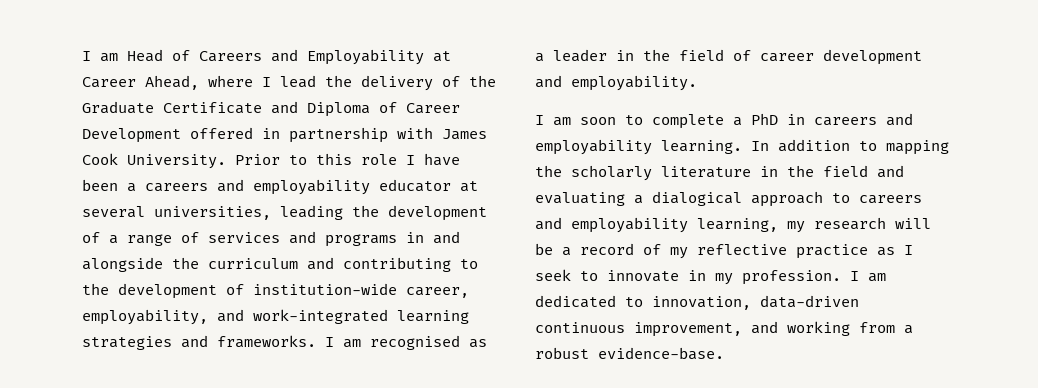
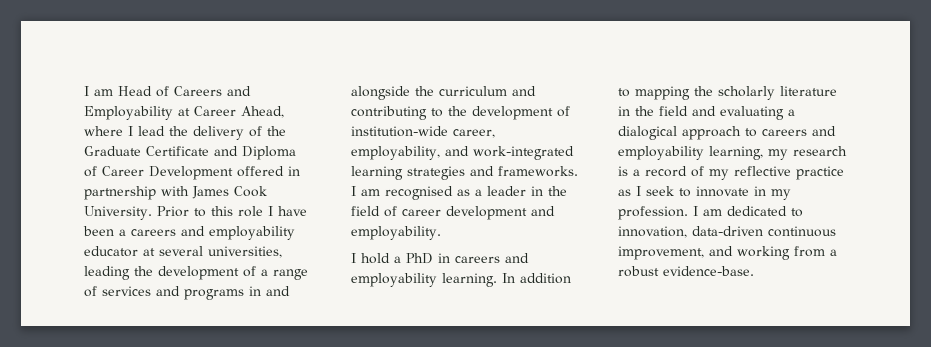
- I am soon to complete a PhD in careers and employability learning.
+ I hold a PhD in careers and employability learning.
- In addition to mapping the scholarly literature in the field and evaluating a dialogical approach to careers and employability learning, my research will be a record of my reflective practice as I seek to innovate in my profession.
+ In addition to mapping the scholarly literature in the field and evaluating a dialogical approach to careers and employability learning, my research is a record of my reflective practice as I seek to innovate in my profession.

